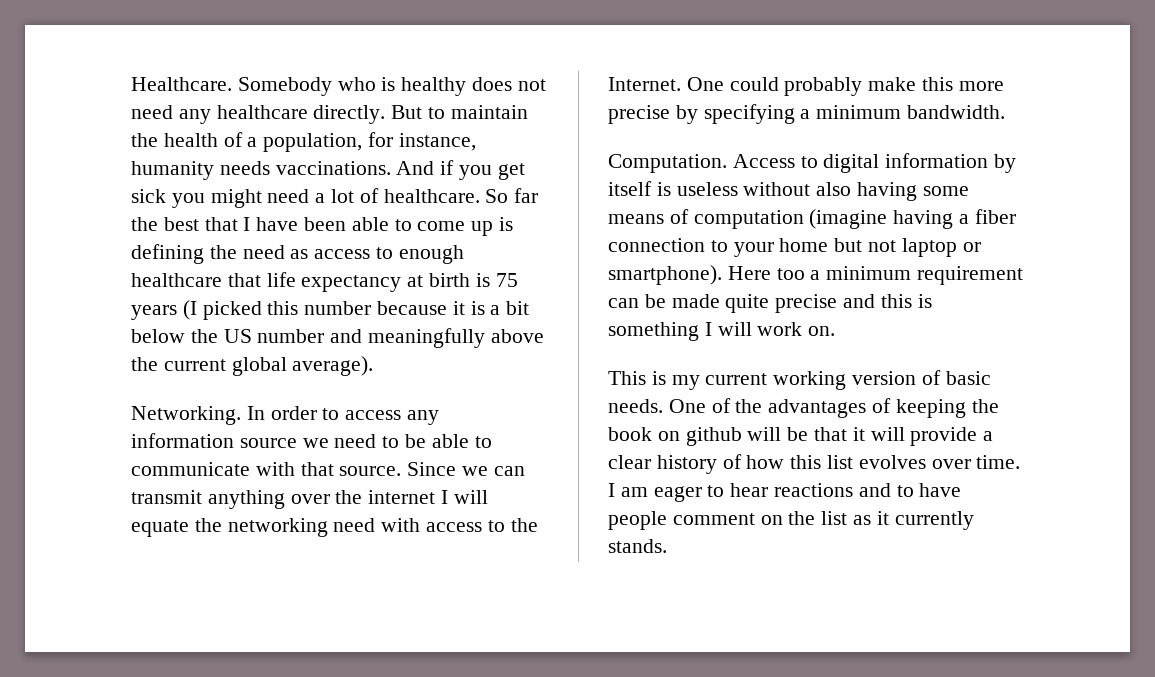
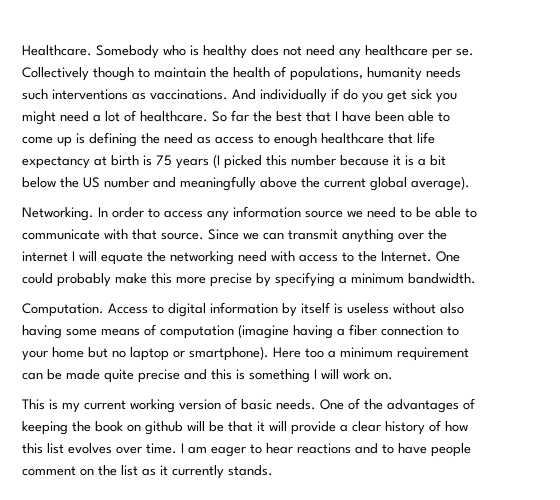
- Somebody who is healthy does not need any healthcare directly. But to maintain the health of a population, for instance, humanity needs vaccinations. And if you get sick you might need a lot of healthcare.
+ Somebody who is healthy does not need any healthcare per se. Collectively though to maintain the health of populations, humanity needs such interventions as vaccinations. And individually if do you get sick you might need a lot of healthcare.
- Access to digital information by itself is useless without also having some means of computation (imagine having a fiber connection to your home but not laptop or smartphone).
+ Access to digital information by itself is useless without also having some means of computation (imagine having a fiber connection to your home but no laptop or smartphone).

